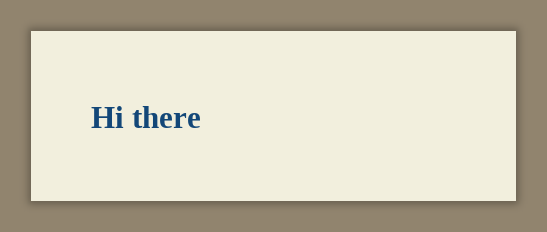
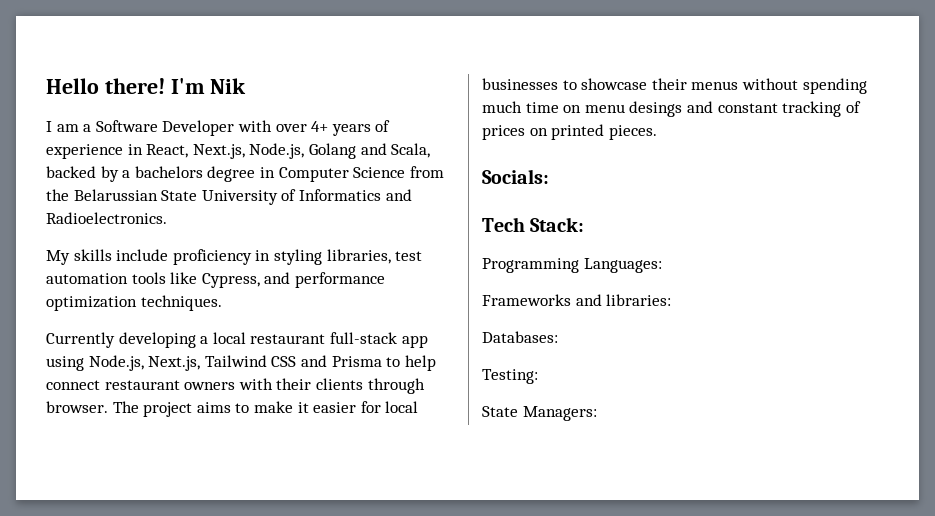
- Hi there
+ Hello there! I'm Nik
+ I am a Software Developer with over 4+ years of experience in React, Next.js, Node.js, Golang and Scala, backed by a bachelors degree in Computer Science from the Belarussian State University of Informatics and Radioelectronics.
+ My skills include proficiency in styling libraries, test automation tools like Cypress, and performance optimization techniques.
+ Currently developing a local restaurant full-stack app using Node.js, Next.js, Tailwind CSS and Prisma to help connect restaurant owners with their clients through browser. The project aims to make it easier for local businesses to showcase their menus without spending much time on menu desings and constant tracking of prices on printed pieces.
+ Socials:
+ Tech Stack:
+ Programming Languages:
+ Frameworks and libraries:
+ Databases:
+ Testing:
+ State Managers:

